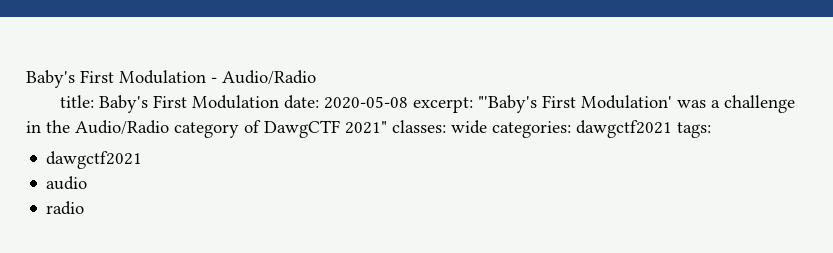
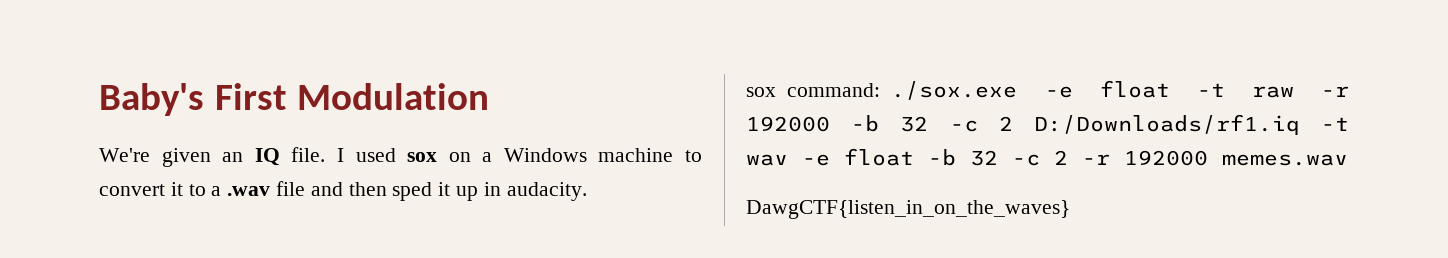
- Baby's First Modulation - Audio/Radio
- title: Baby's First Modulation date: 2020-05-08 excerpt: "'Baby's First Modulation' was a challenge in the Audio/Radio category of DawgCTF 2021" classes: wide categories: dawgctf2021 tags:
- dawgctf2021
- audio
- radio
+ Baby's First Modulation
+ We're given an IQ file. I used sox on a Windows machine to convert it to a .wav file and then sped it up in audacity.
+ sox command: ./sox.exe -e float -t raw -r 192000 -b 32 -c 2 D:/Downloads/rf1.iq -t wav -e float -b 32 -c 2 -r 192000 memes.wav
+ DawgCTF{listen_in_on_the_waves}

